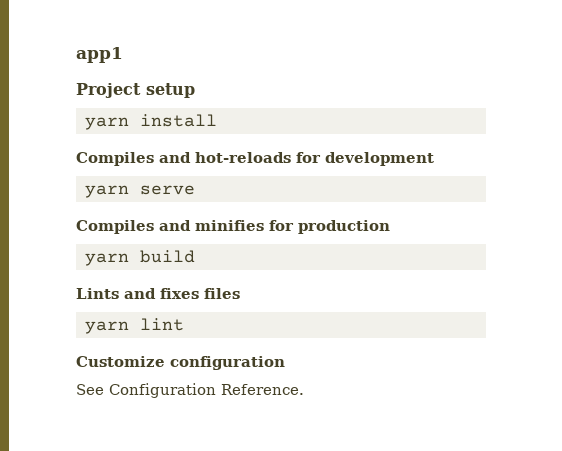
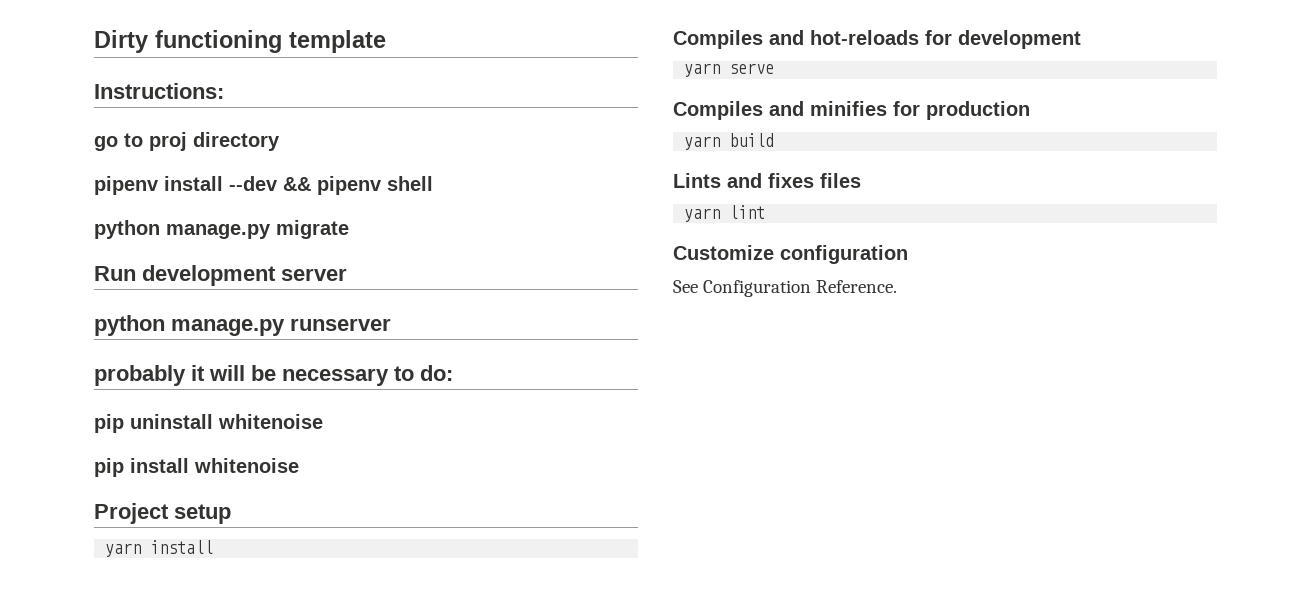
- app1
+ Dirty functioning template
+ Instructions:
+ go to proj directory
+ pipenv install --dev && pipenv shell
+ python manage.py migrate
+ Run development server
+ python manage.py runserver
+ probably it will be necessary to do:
+ pip uninstall whitenoise
+ pip install whitenoise

